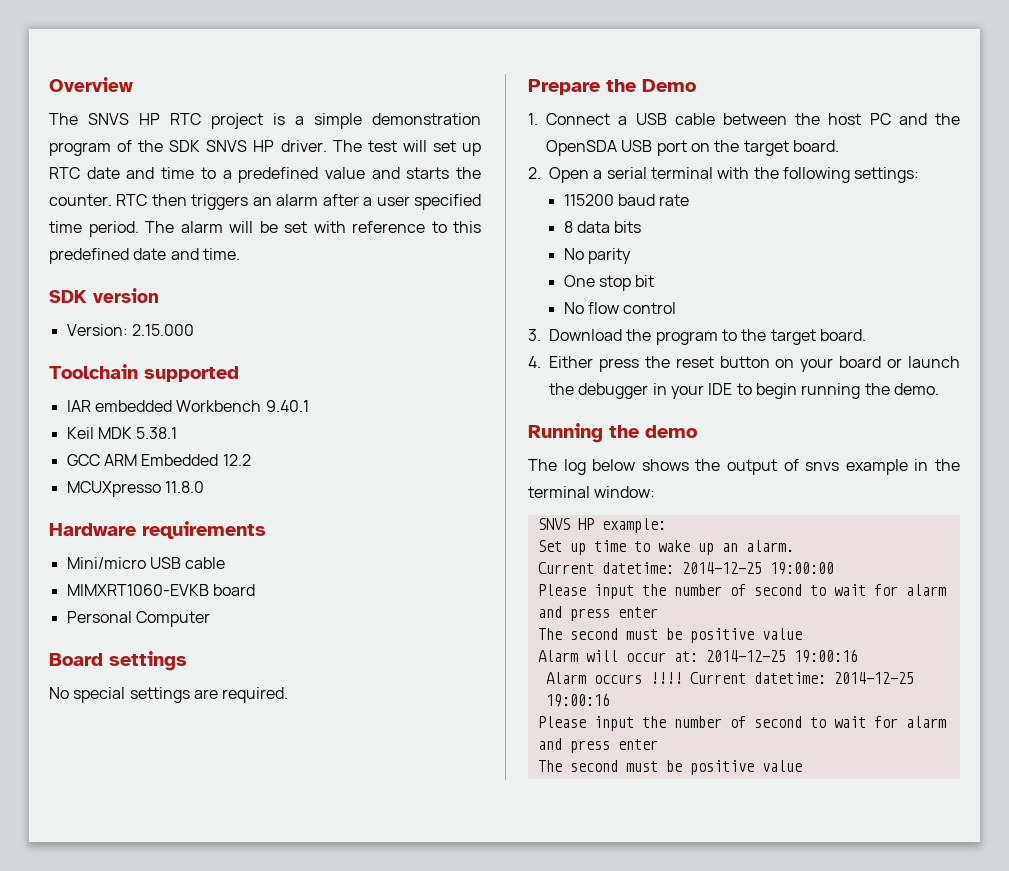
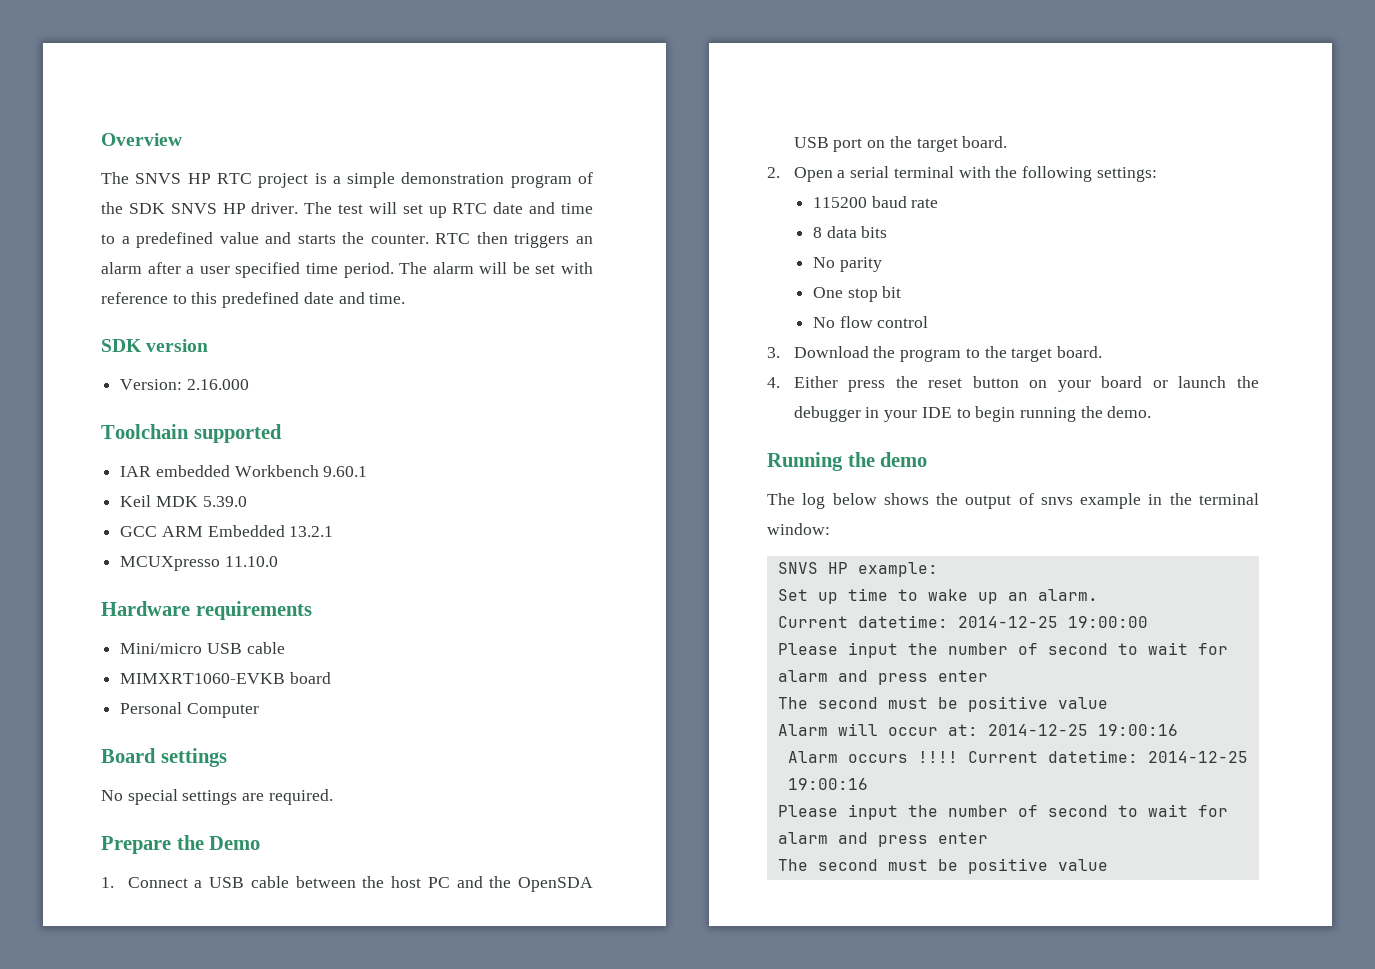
- Version: 2.15.000
+ Version: 2.16.000
- IAR embedded Workbench 9.40.1
+ IAR embedded Workbench 9.60.1
- Keil MDK 5.38.1
+ Keil MDK 5.39.0
- GCC ARM Embedded 12.2
+ GCC ARM Embedded 13.2.1
- MCUXpresso 11.8.0
+ MCUXpresso 11.10.0

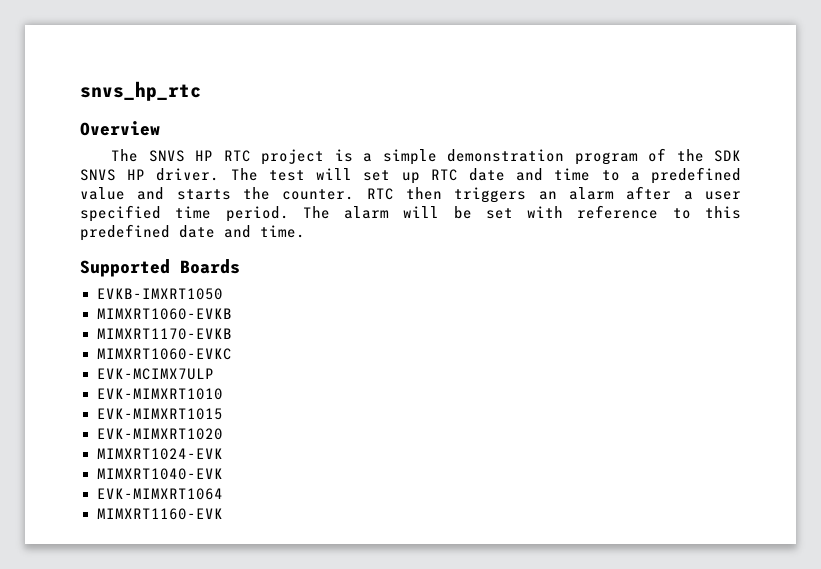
+ snvs_hp_rtc
- SDK version
- Version: 2.16.000
- Toolchain supported
- IAR embedded Workbench 9.60.1
- Keil MDK 5.39.0
- GCC ARM Embedded 13.2.1
- MCUXpresso 11.10.0
- Hardware requirements
- Mini/micro USB cable
- MIMXRT1060-EVKB board
- Personal Computer
- Board settings
- No special settings are required.
- Prepare the Demo
- 1. Connect a USB cable between the host PC and the OpenSDA USB port on the target board.
- 2. Open a serial terminal with the following settings:
- 115200 baud rate
- 8 data bits
- No parity
- One stop bit
- No flow control
- 3. Download the program to the target board.
- 4. Either press the reset button on your board or launch the debugger in your IDE to begin running the demo.
- Running the demo
- The log below shows the output of snvs example in the terminal window:
- SNVS HP example:
- Set up time to wake up an alarm.
- Current datetime: 2014-12-25 19:00:00
- Please input the number of second to wait for alarm and press enter
- The second must be positive value
- Alarm will occur at: 2014-12-25 19:00:16
- Alarm occurs !!!! Current datetime: 2014-12-25 19:00:16
- Please input the number of second to wait for alarm and press enter
- The second must be positive value
+ Supported Boards
+ EVKB-IMXRT1050
+ MIMXRT1060-EVKB
+ MIMXRT1170-EVKB
+ MIMXRT1060-EVKC
+ EVK-MCIMX7ULP
+ EVK-MIMXRT1010
+ EVK-MIMXRT1015
+ EVK-MIMXRT1020
+ MIMXRT1024-EVK
+ MIMXRT1040-EVK
+ EVK-MIMXRT1064
+ MIMXRT1160-EVK

